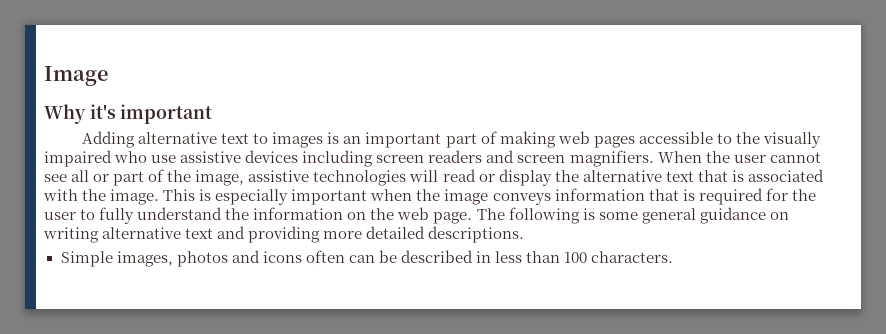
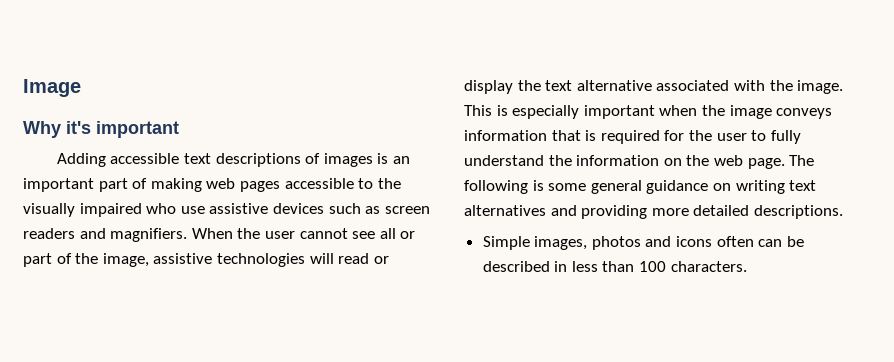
- Adding alternative text to images is an important part of making web pages accessible to the visually impaired who use assistive devices including screen readers and screen magnifiers.
+ Adding accessible text descriptions of images is an important part of making web pages accessible to the visually impaired who use assistive devices such as screen readers and magnifiers.
- When the user cannot see all or part of the image, assistive technologies will read or display the alternative text that is associated with the image.
+ When the user cannot see all or part of the image, assistive technologies will read or display the text alternative associated with the image.
- The following is some general guidance on writing alternative text and providing more detailed descriptions.
+ The following is some general guidance on writing text alternatives and providing more detailed descriptions.

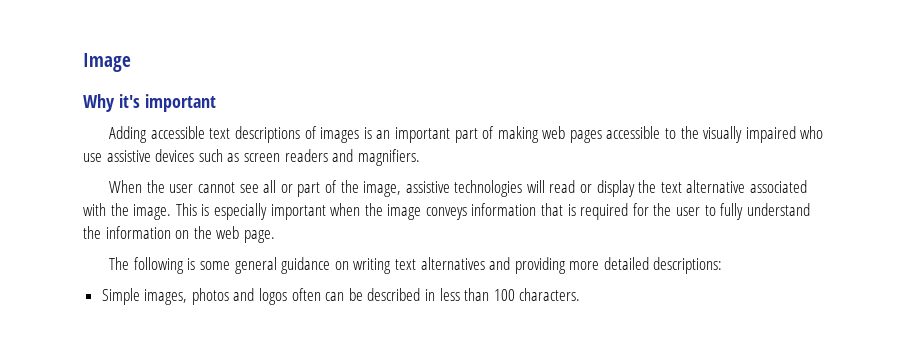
- Adding accessible text descriptions of images is an important part of making web pages accessible to the visually impaired who use assistive devices such as screen readers and magnifiers. When the user cannot see all or part of the image, assistive technologies will read or display the text alternative associated with the image.
+ Adding accessible text descriptions of images is an important part of making web pages accessible to the visually impaired who use assistive devices such as screen readers and magnifiers.
+ When the user cannot see all or part of the image, assistive technologies will read or display the text alternative associated with the image.
- This is especially important when the image conveys information that is required for the user to fully understand the information on the web page. The following is some general guidance on writing text alternatives and providing more detailed descriptions.
+ This is especially important when the image conveys information that is required for the user to fully understand the information on the web page.
+ The following is some general guidance on writing text alternatives and providing more detailed descriptions:
- Simple images, photos and icons often can be described in less than 100 characters.
+ Simple images, photos and logos often can be described in less than 100 characters.

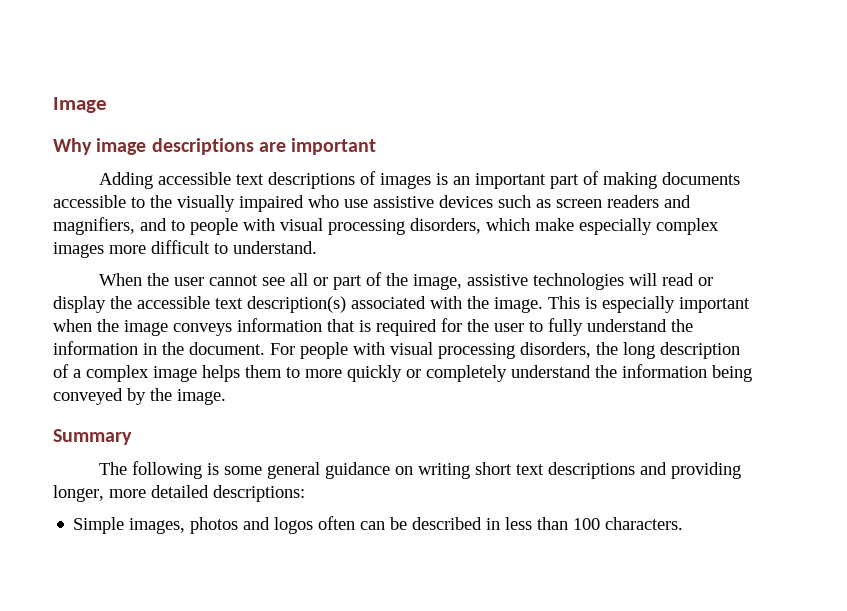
- Why it's important
+ Why image descriptions are important
- Adding accessible text descriptions of images is an important part of making web pages accessible to the visually impaired who use assistive devices such as screen readers and magnifiers.
+ Adding accessible text descriptions of images is an important part of making documents accessible to the visually impaired who use assistive devices such as screen readers and magnifiers, and to people with visual processing disorders, which make especially complex images more difficult to understand.
- When the user cannot see all or part of the image, assistive technologies will read or display the text alternative associated with the image.
+ When the user cannot see all or part of the image, assistive technologies will read or display the accessible text description(s) associated with the image.
- This is especially important when the image conveys information that is required for the user to fully understand the information on the web page.
+ This is especially important when the image conveys information that is required for the user to fully understand the information in the document. For people with visual processing disorders, the long description of a complex image helps them to more quickly or completely understand the information being conveyed by the image.
+ Summary
- The following is some general guidance on writing text alternatives and providing more detailed descriptions:
+ The following is some general guidance on writing short text descriptions and providing longer, more detailed descriptions:

